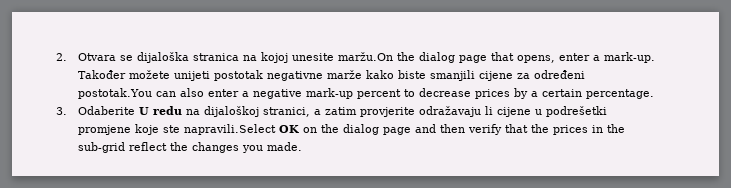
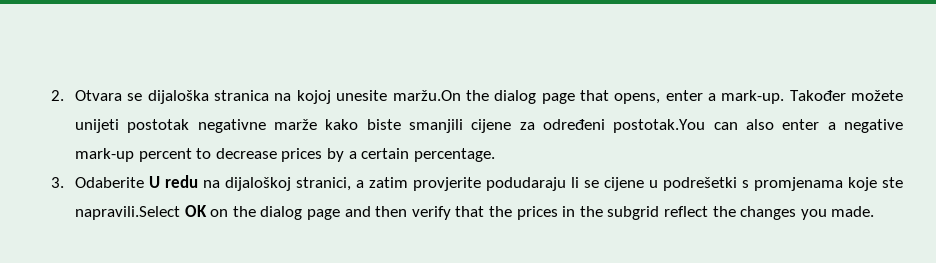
- 3. Odaberite U redu na dijaloškoj stranici, a zatim provjerite odražavaju li cijene u podrešetki promjene koje ste napravili.Select OK on the dialog page and then verify that the prices in the sub-grid reflect the changes you made.
+ 3. Odaberite U redu na dijaloškoj stranici, a zatim provjerite podudaraju li se cijene u podrešetki s promjenama koje ste napravili.Select OK on the dialog page and then verify that the prices in the subgrid reflect the changes you made.

